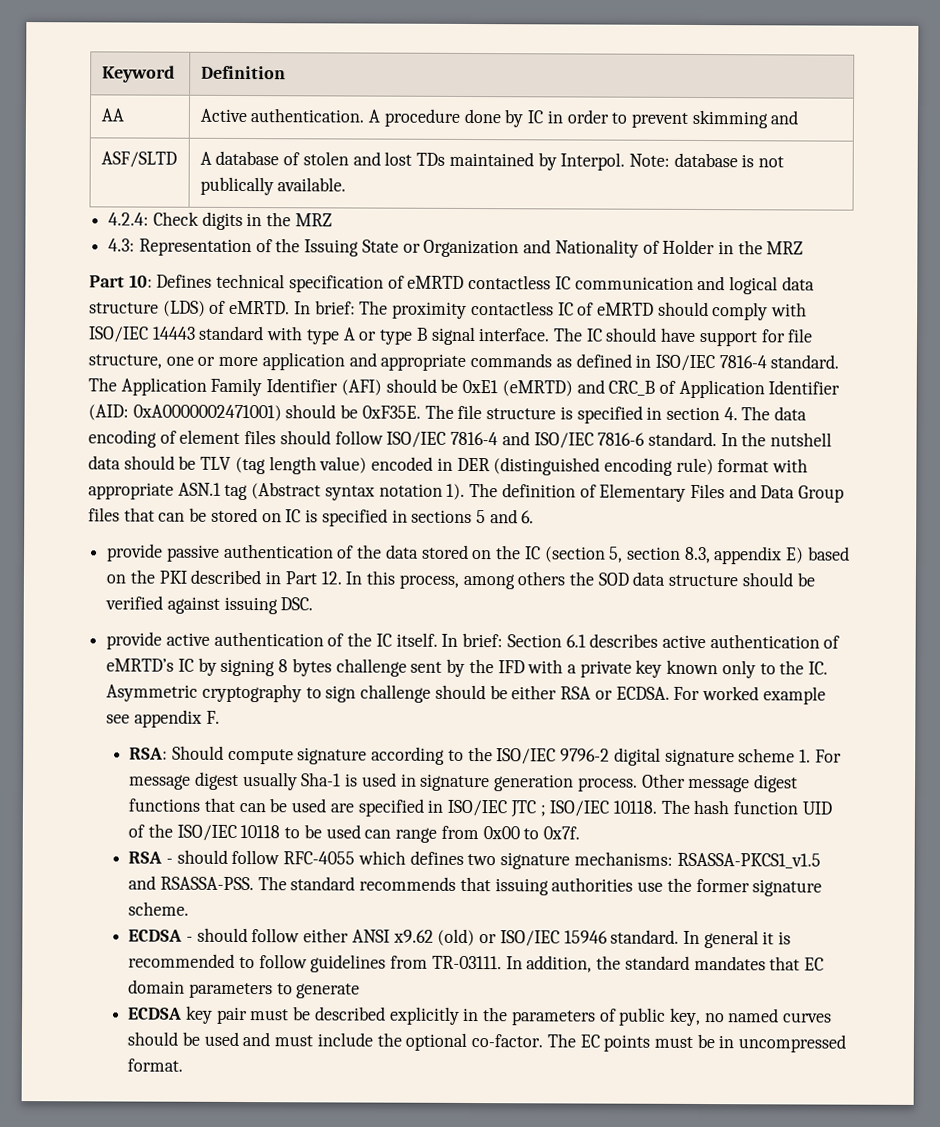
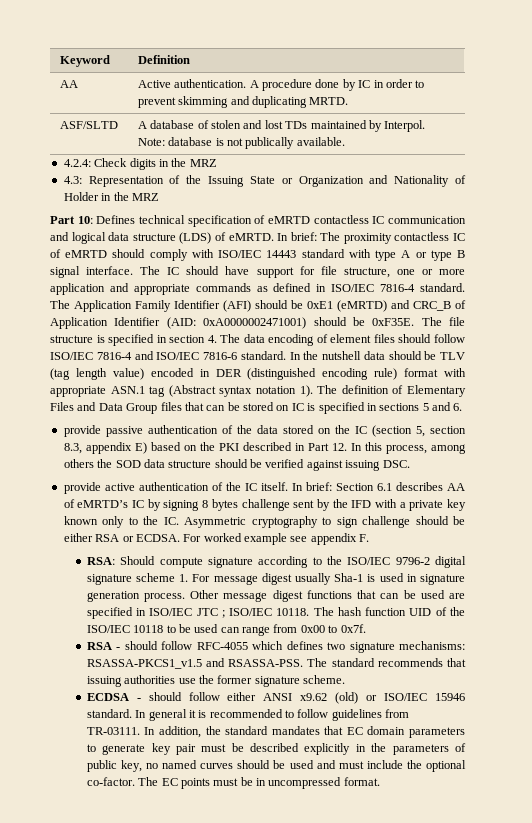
- AA | Active authentication. A procedure done by IC in order to prevent skimming and
+ AA | Active authentication. A procedure done by IC in order to prevent skimming and duplicating MRTD.
- In brief: Section 6.1 describes active authentication of eMRTD’s IC by signing 8 bytes challenge sent by the IFD with a private key known only to the IC. Asymmetric cryptography to sign challenge should be either RSA or ECDSA.
+ In brief: Section 6.1 describes AA of eMRTD’s IC by signing 8 bytes challenge sent by the IFD with a private key known only to the IC. Asymmetric cryptography to sign challenge should be either RSA or ECDSA.
- In addition, the standard mandates that EC domain parameters to generate
- ECDSA key pair must be described explicitly in the parameters of public key, no named curves should be used and must include the optional co-factor.
+ In addition, the standard mandates that EC domain parameters to generate key pair must be described explicitly in the parameters of public key, no named curves should be used and must include the optional co-factor.

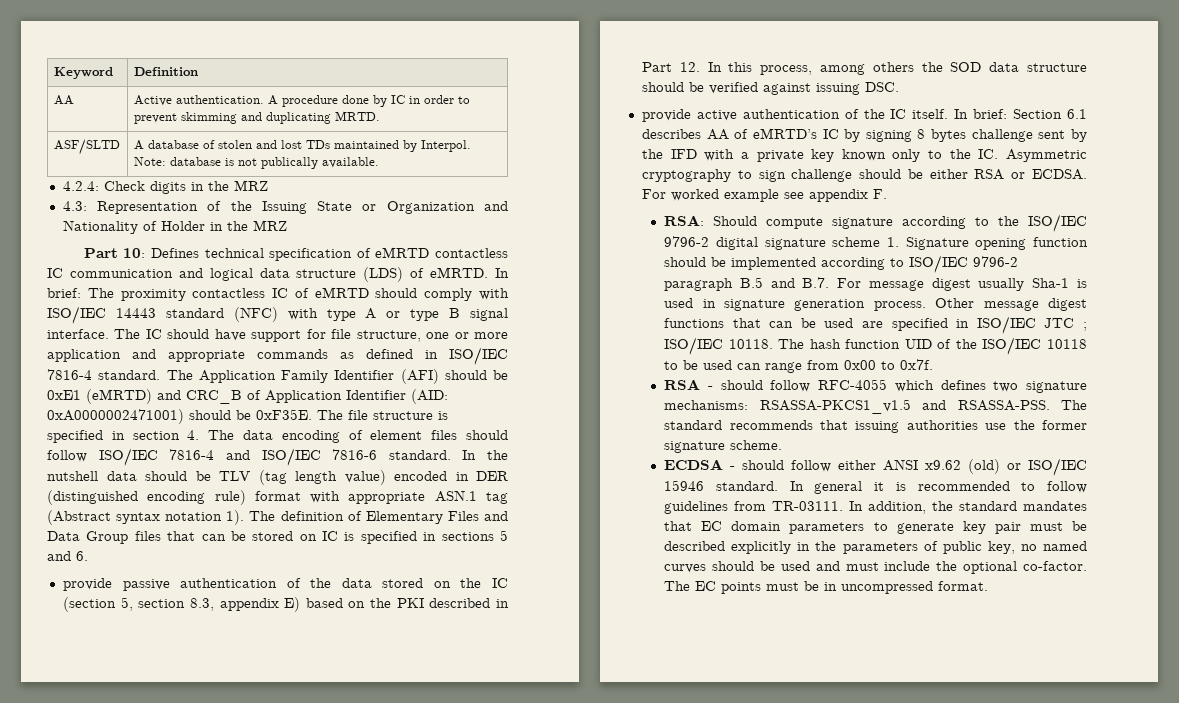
- In brief: The proximity contactless IC of eMRTD should comply with ISO/IEC 14443 standard with type A or type B signal interface.
+ In brief: The proximity contactless IC of eMRTD should comply with ISO/IEC 14443 standard (NFC) with type A or type B signal interface.
- RSA: Should compute signature according to the ISO/IEC 9796-2 digital signature scheme 1. For message digest usually Sha-1 is used in signature generation process.
+ RSA: Should compute signature according to the ISO/IEC 9796-2 digital signature scheme 1. Signature opening function should be implemented according to ISO/IEC 9796-2 paragraph B.5 and B.7. For message digest usually Sha-1 is used in signature generation process.

